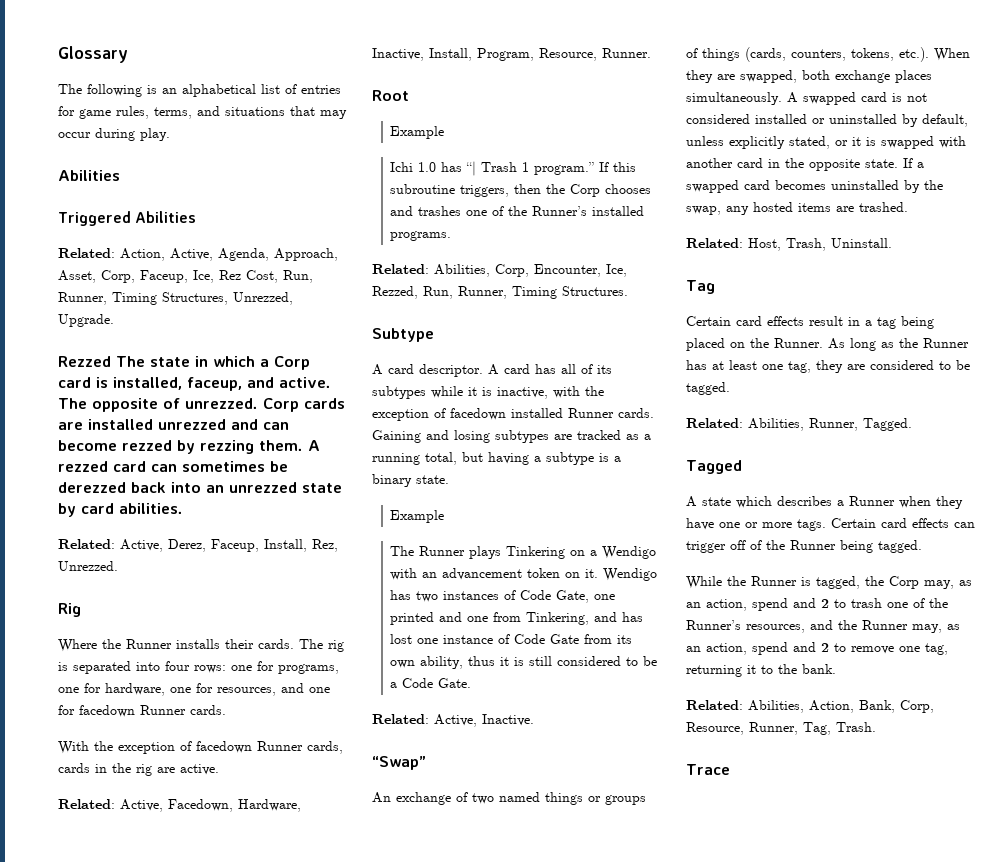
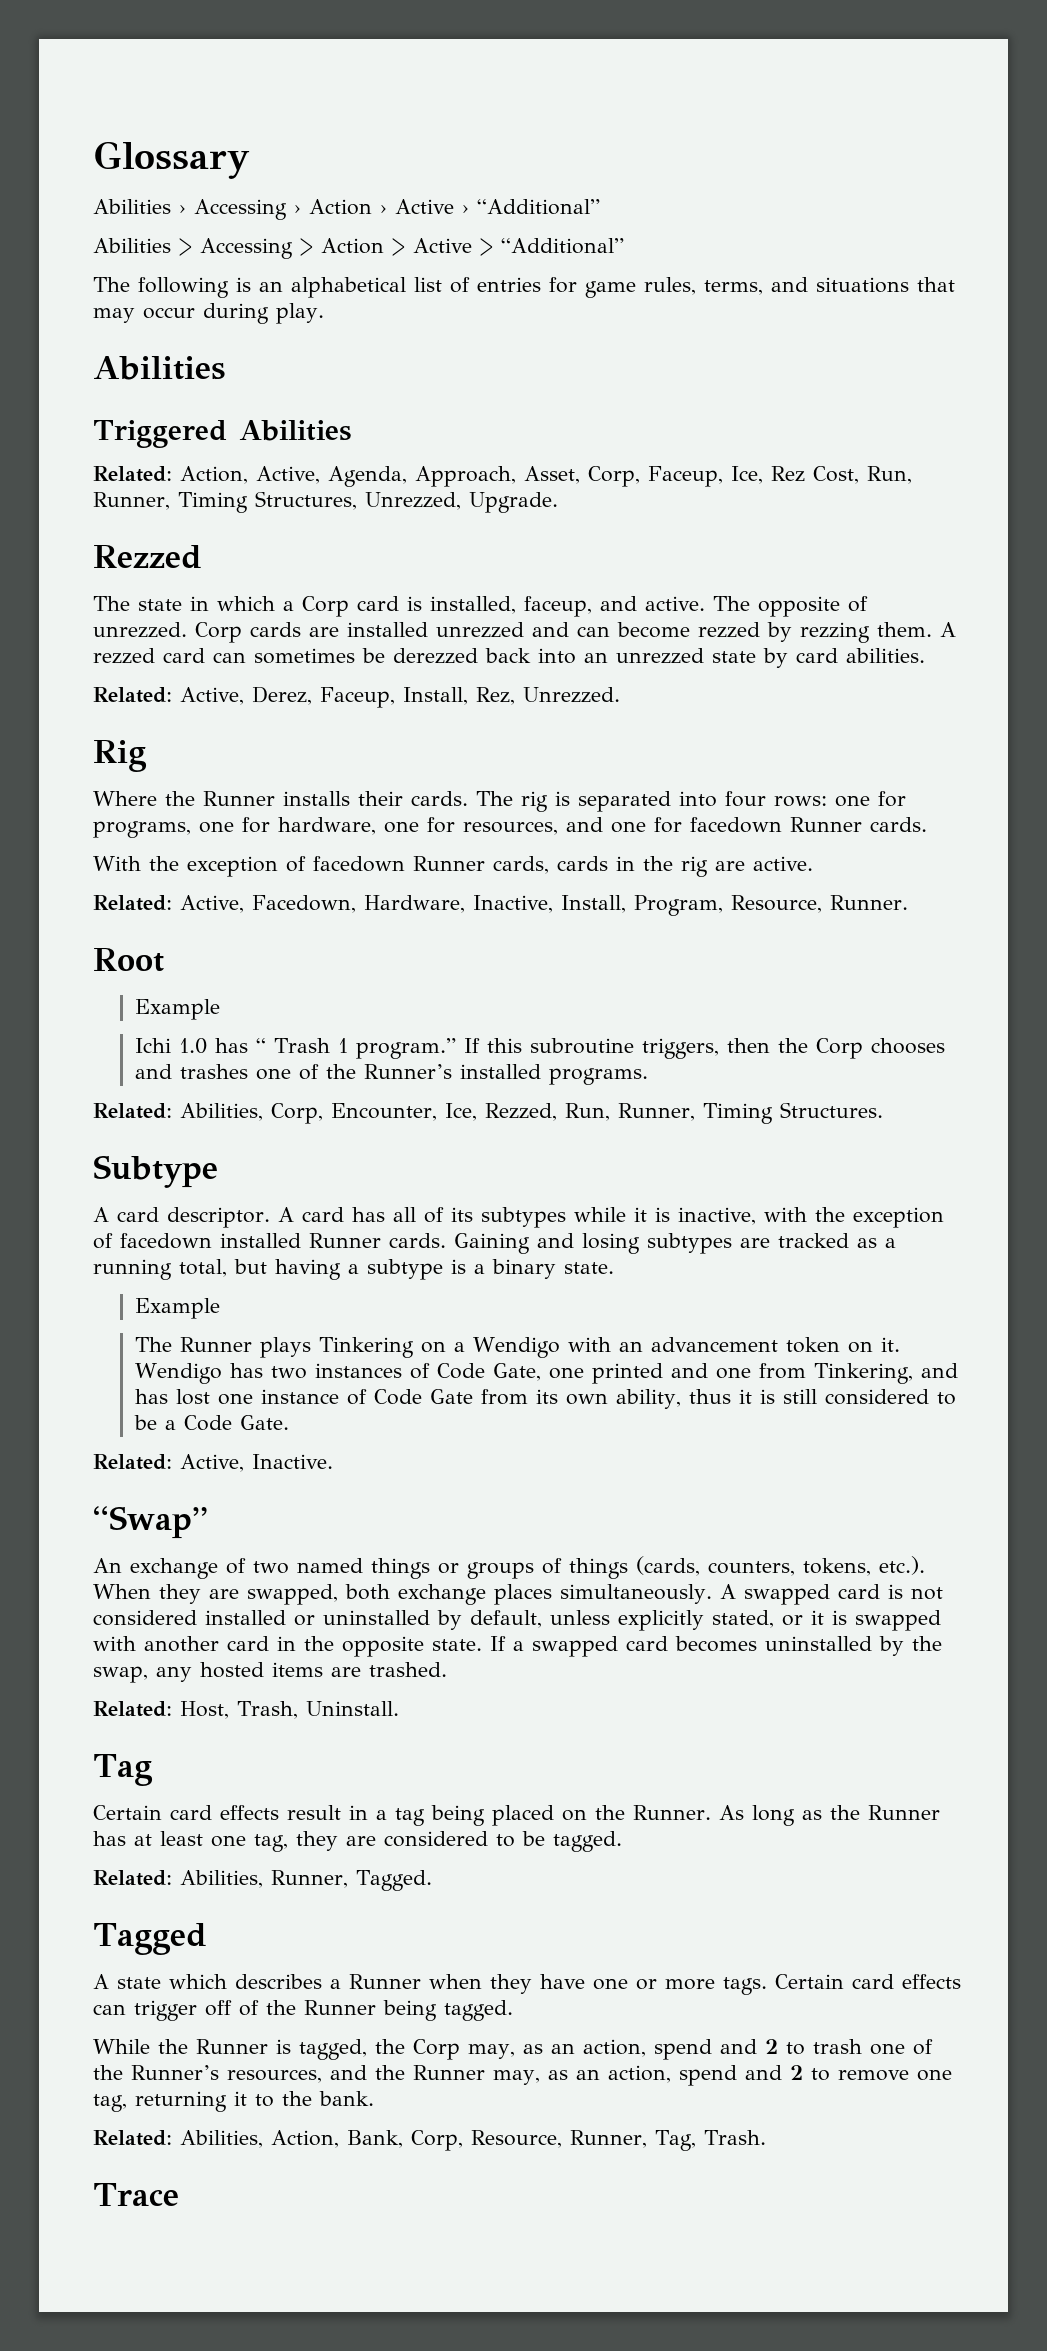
+ Abilities › Accessing › Action › Active › “Additional”
+ Abilities > Accessing > Action > Active > “Additional”
- Rezzed The state in which a Corp card is installed, faceup, and active.
+ Rezzed
+ The state in which a Corp card is installed, faceup, and active.
- Ichi 1.0 has “| Trash 1 program.”
+ Ichi 1.0 has “ Trash 1 program.”

